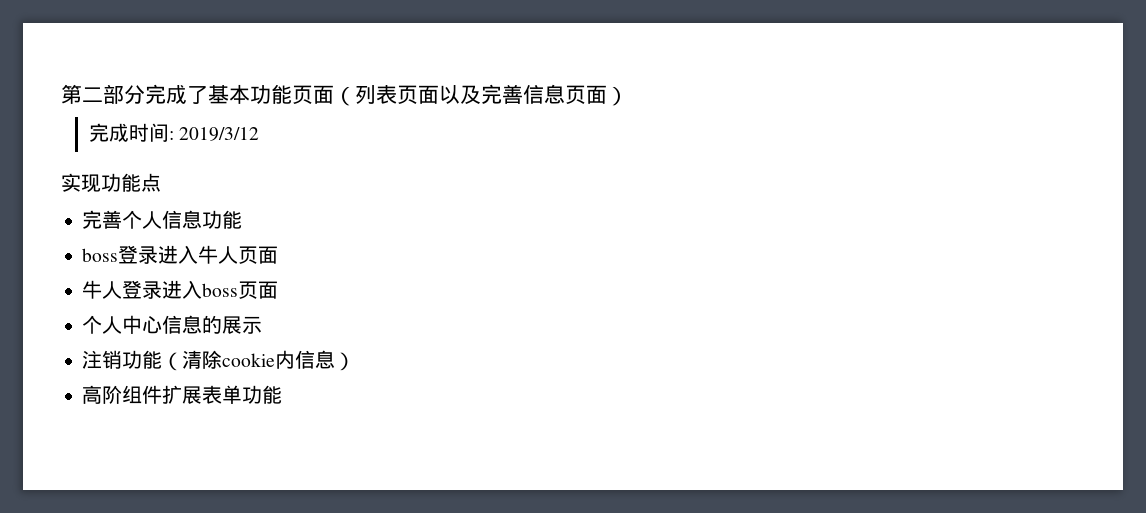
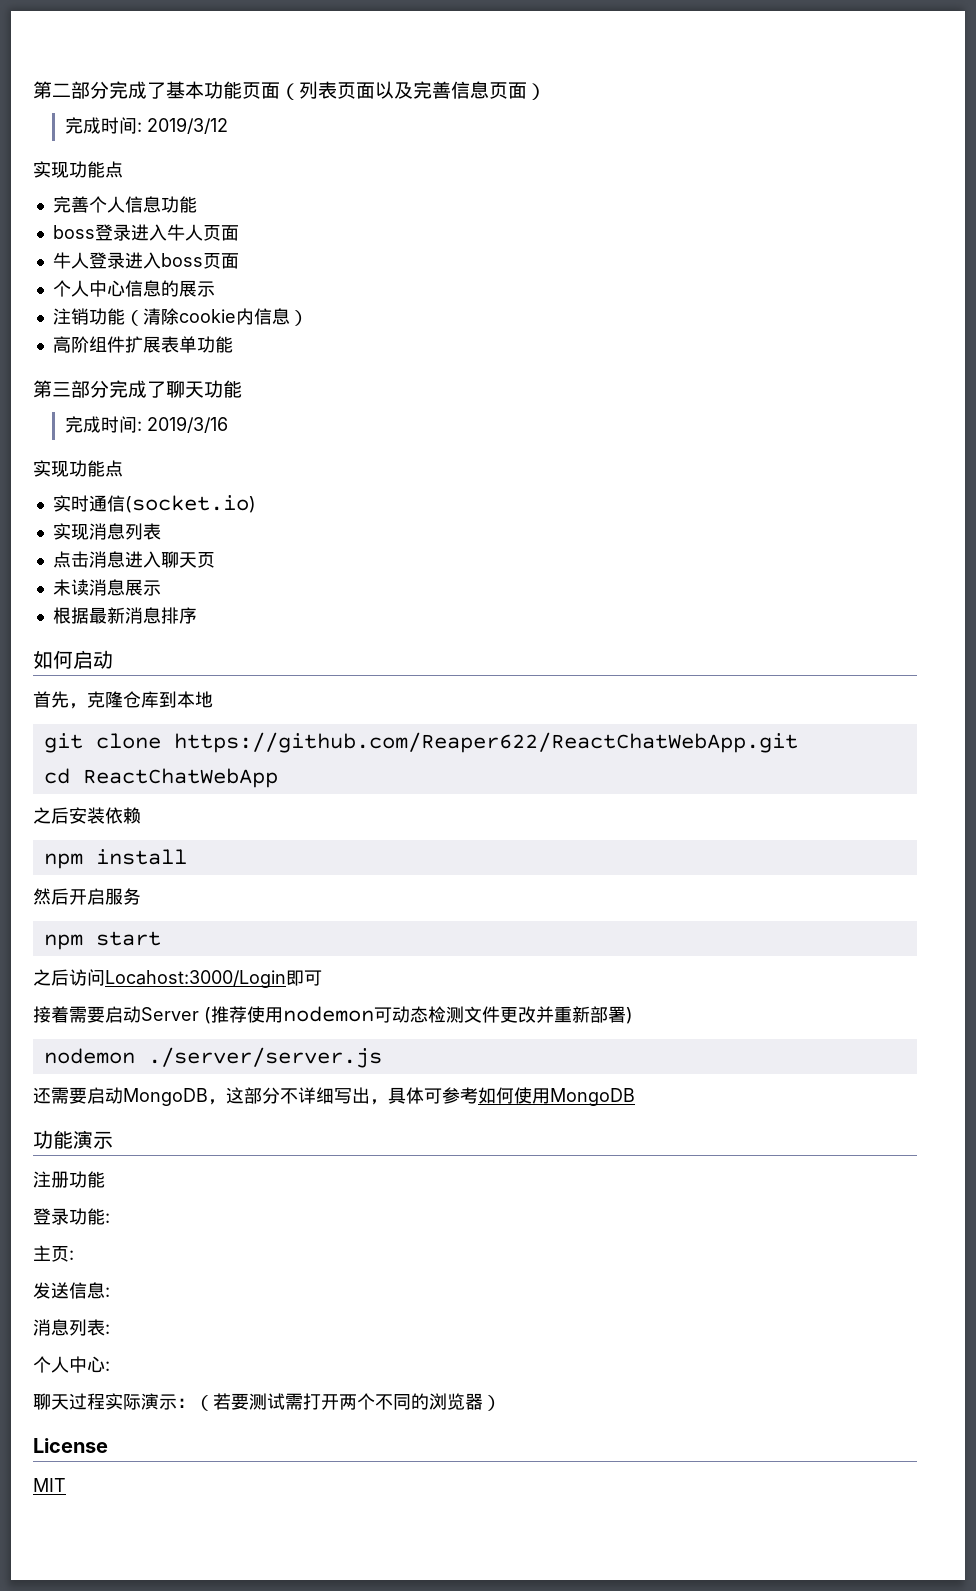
+ 第三部分完成了聊天功能
+ 完成时间: 2019/3/16
+ 实现功能点
+ 实时通信(socket.io)
+ 实现消息列表
+ 点击消息进入聊天页
+ 未读消息展示
+ 根据最新消息排序
+ 如何启动
+ 首先，克隆仓库到本地
+ git clone https://github.com/Reaper622/ReactChatWebApp.git
+ cd ReactChatWebApp
+ 之后安装依赖
+ npm install
+ 然后开启服务
+ npm start
+ 之后访问Locahost:3000/Login即可
+ 接着需要启动Server (推荐使用nodemon可动态检测文件更改并重新部署)
+ nodemon ./server/server.js
+ 还需要启动MongoDB，这部分不详细写出，具体可参考如何使用MongoDB
+ 功能演示
+ 注册功能
+ 登录功能:
+ 主页:
+ 发送信息:
+ 消息列表:
+ 个人中心:
+ 聊天过程实际演示：（若要测试需打开两个不同的浏览器）
+ License
+ MIT

